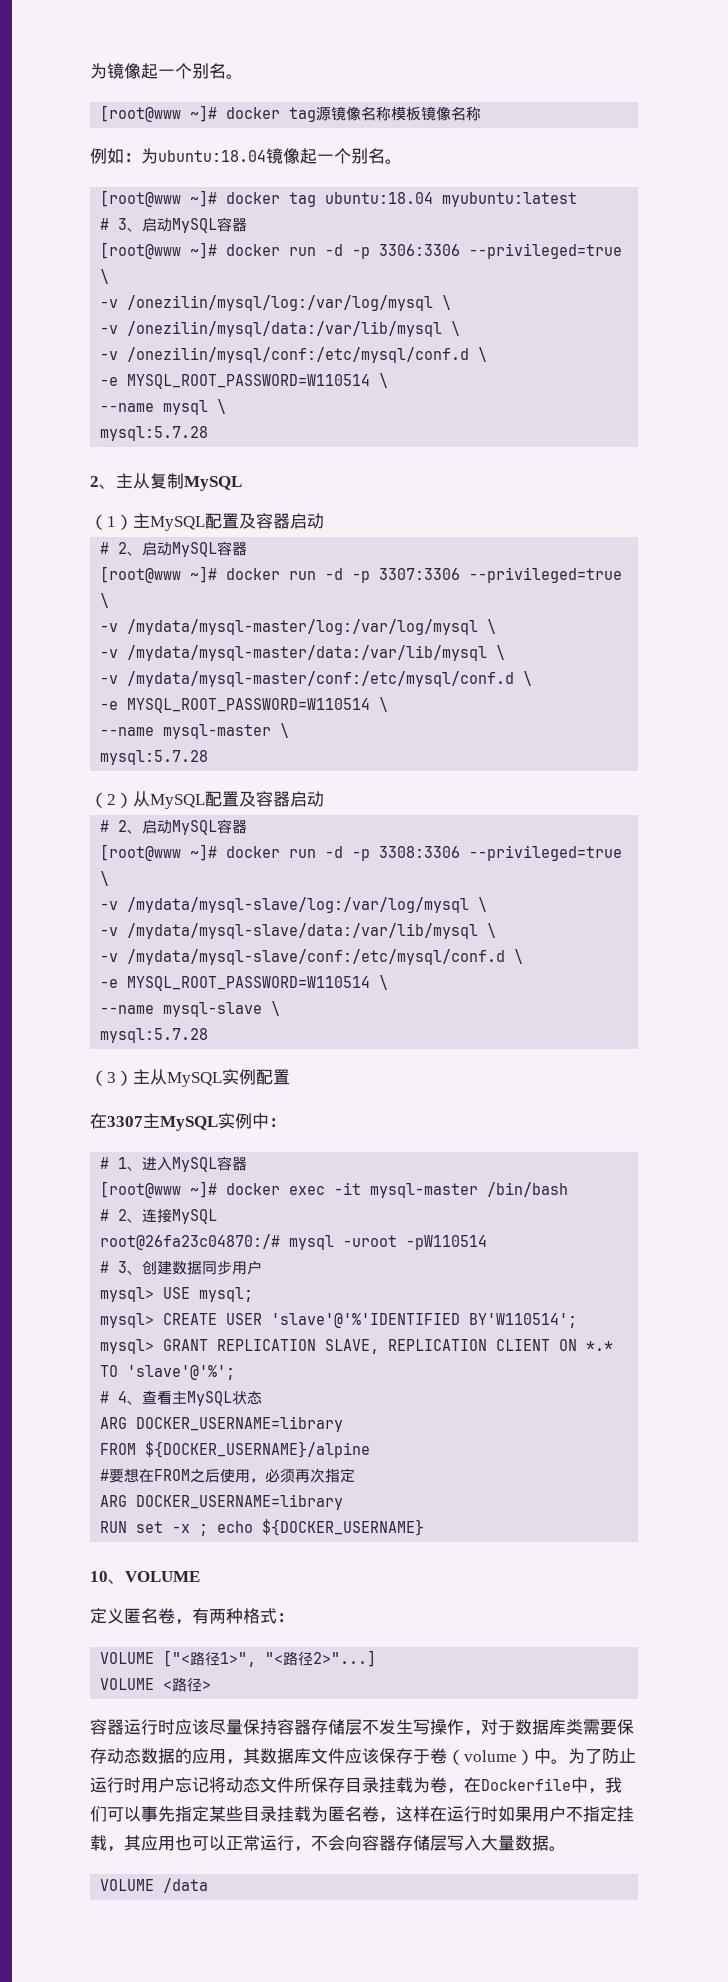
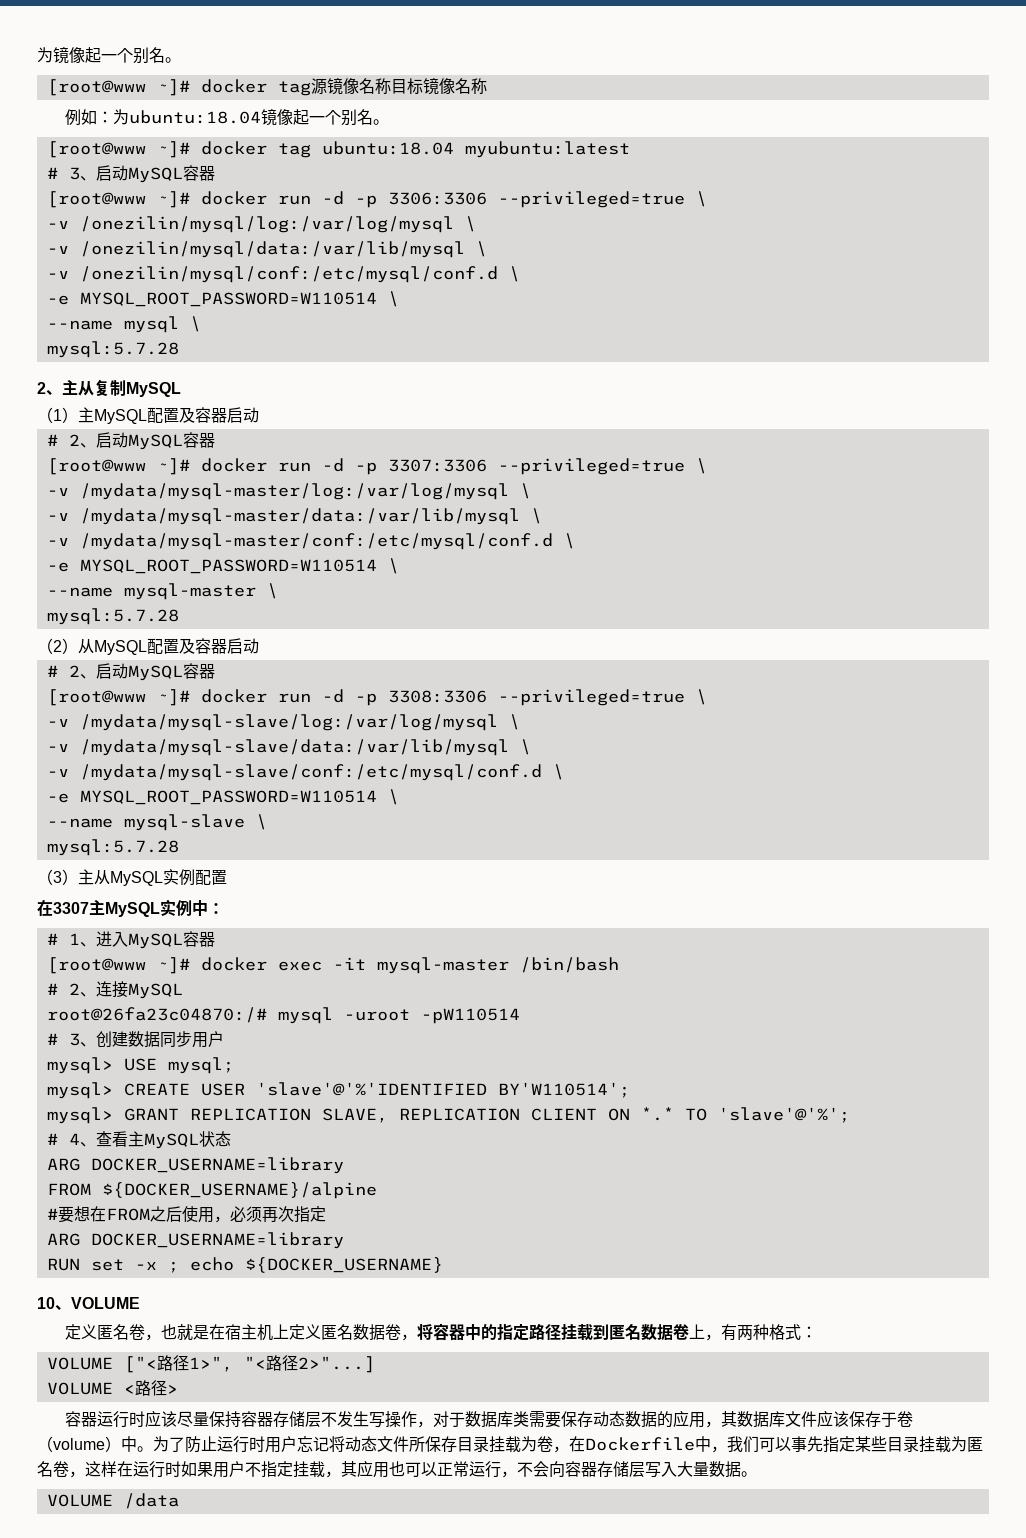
- [root@www ~]# docker tag源镜像名称模板镜像名称
+ [root@www ~]# docker tag源镜像名称目标镜像名称
- 定义匿名卷，有两种格式：
+ 定义匿名卷，也就是在宿主机上定义匿名数据卷，将容器中的指定路径挂载到匿名数据卷上，有两种格式：

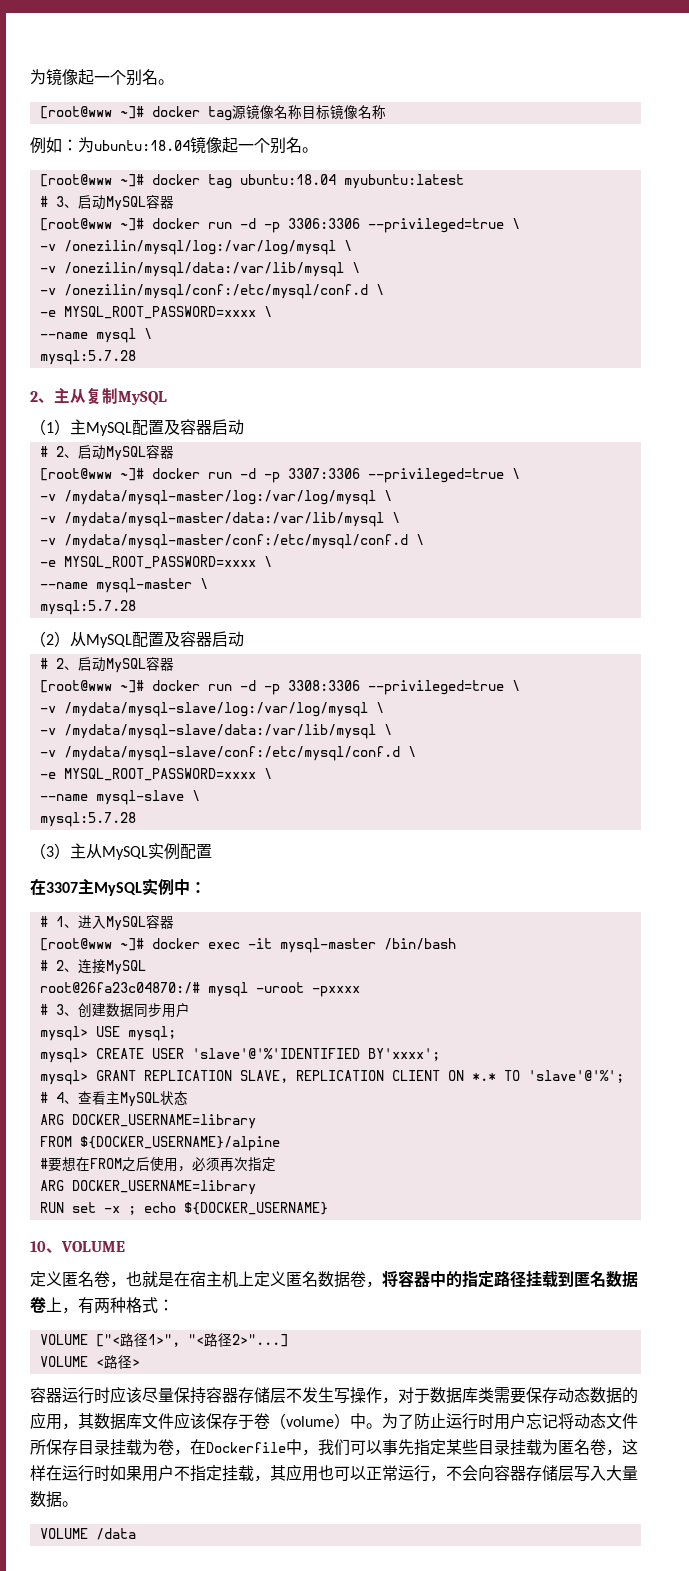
  -v /onezilin/mysql/conf:/etc/mysql/conf.d \
- -e MYSQL_ROOT_PASSWORD=W110514 \
+ -e MYSQL_ROOT_PASSWORD=xxxx \
  -v /mydata/mysql-master/conf:/etc/mysql/conf.d \
- -e MYSQL_ROOT_PASSWORD=W110514 \
+ -e MYSQL_ROOT_PASSWORD=xxxx \
  -v /mydata/mysql-slave/conf:/etc/mysql/conf.d \
- -e MYSQL_ROOT_PASSWORD=W110514 \
+ -e MYSQL_ROOT_PASSWORD=xxxx \
- root@26fa23c04870:/# mysql -uroot -pW110514
+ root@26fa23c04870:/# mysql -uroot -pxxxx
- mysql> CREATE USER 'slave'@'%'IDENTIFIED BY'W110514';
+ mysql> CREATE USER 'slave'@'%'IDENTIFIED BY'xxxx';

